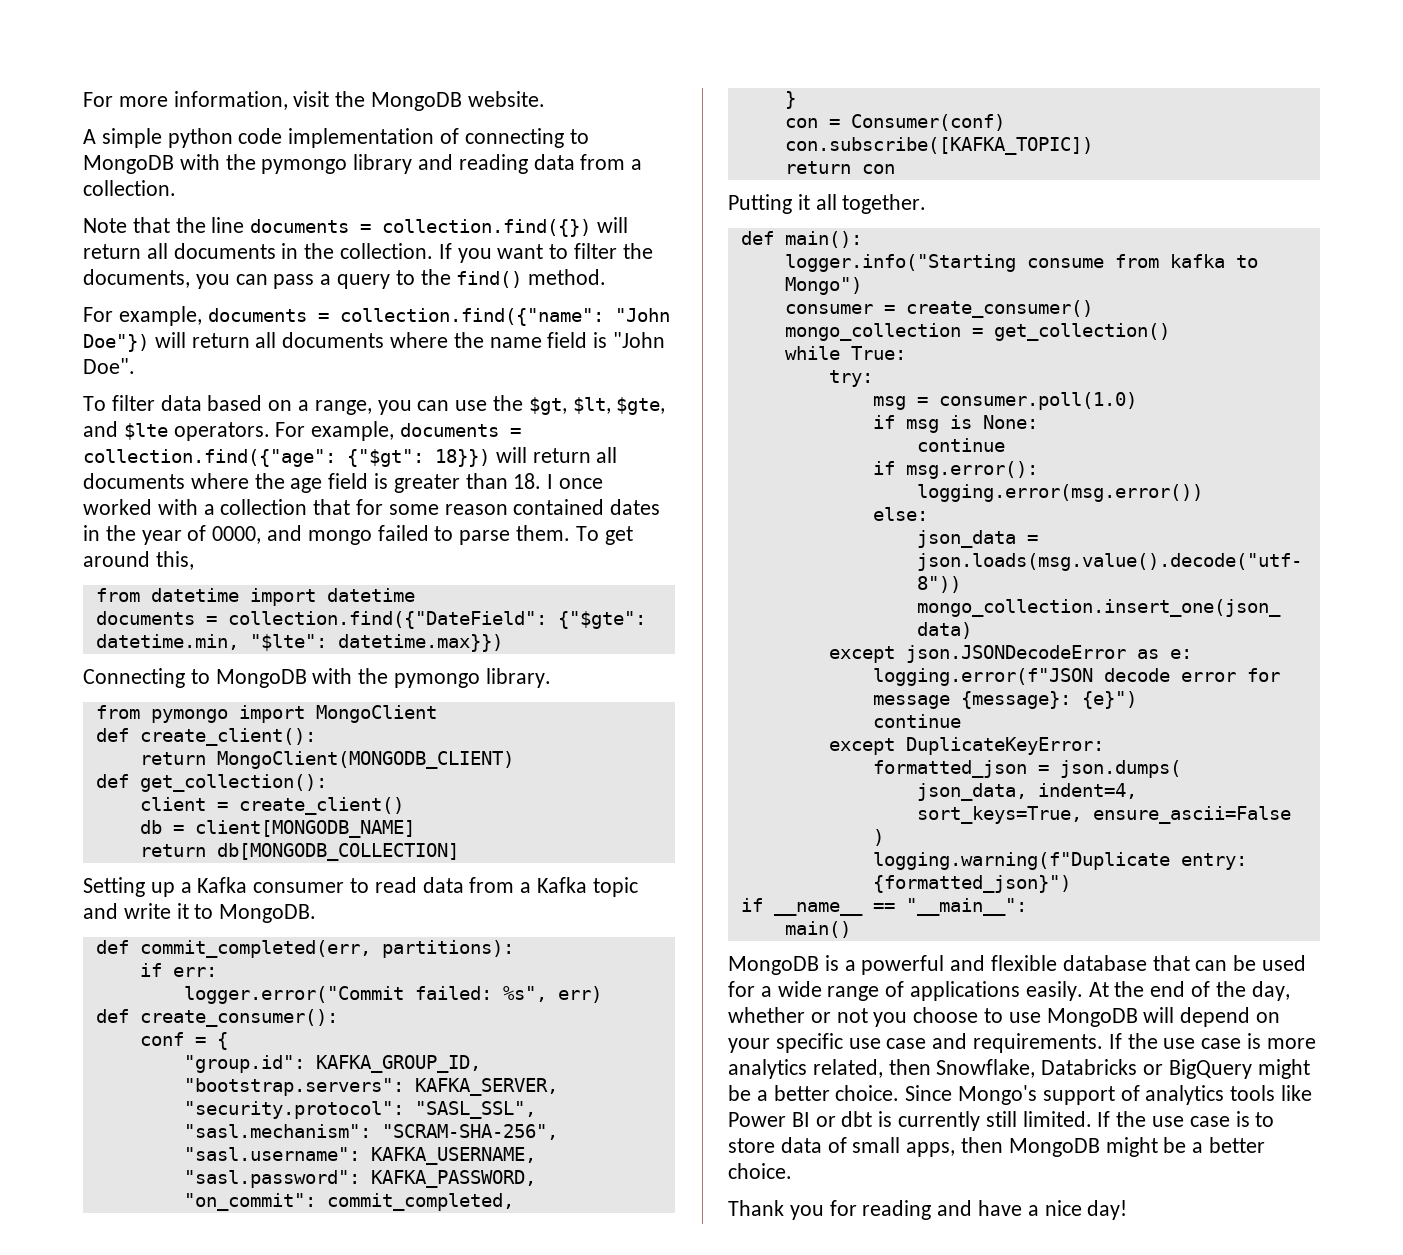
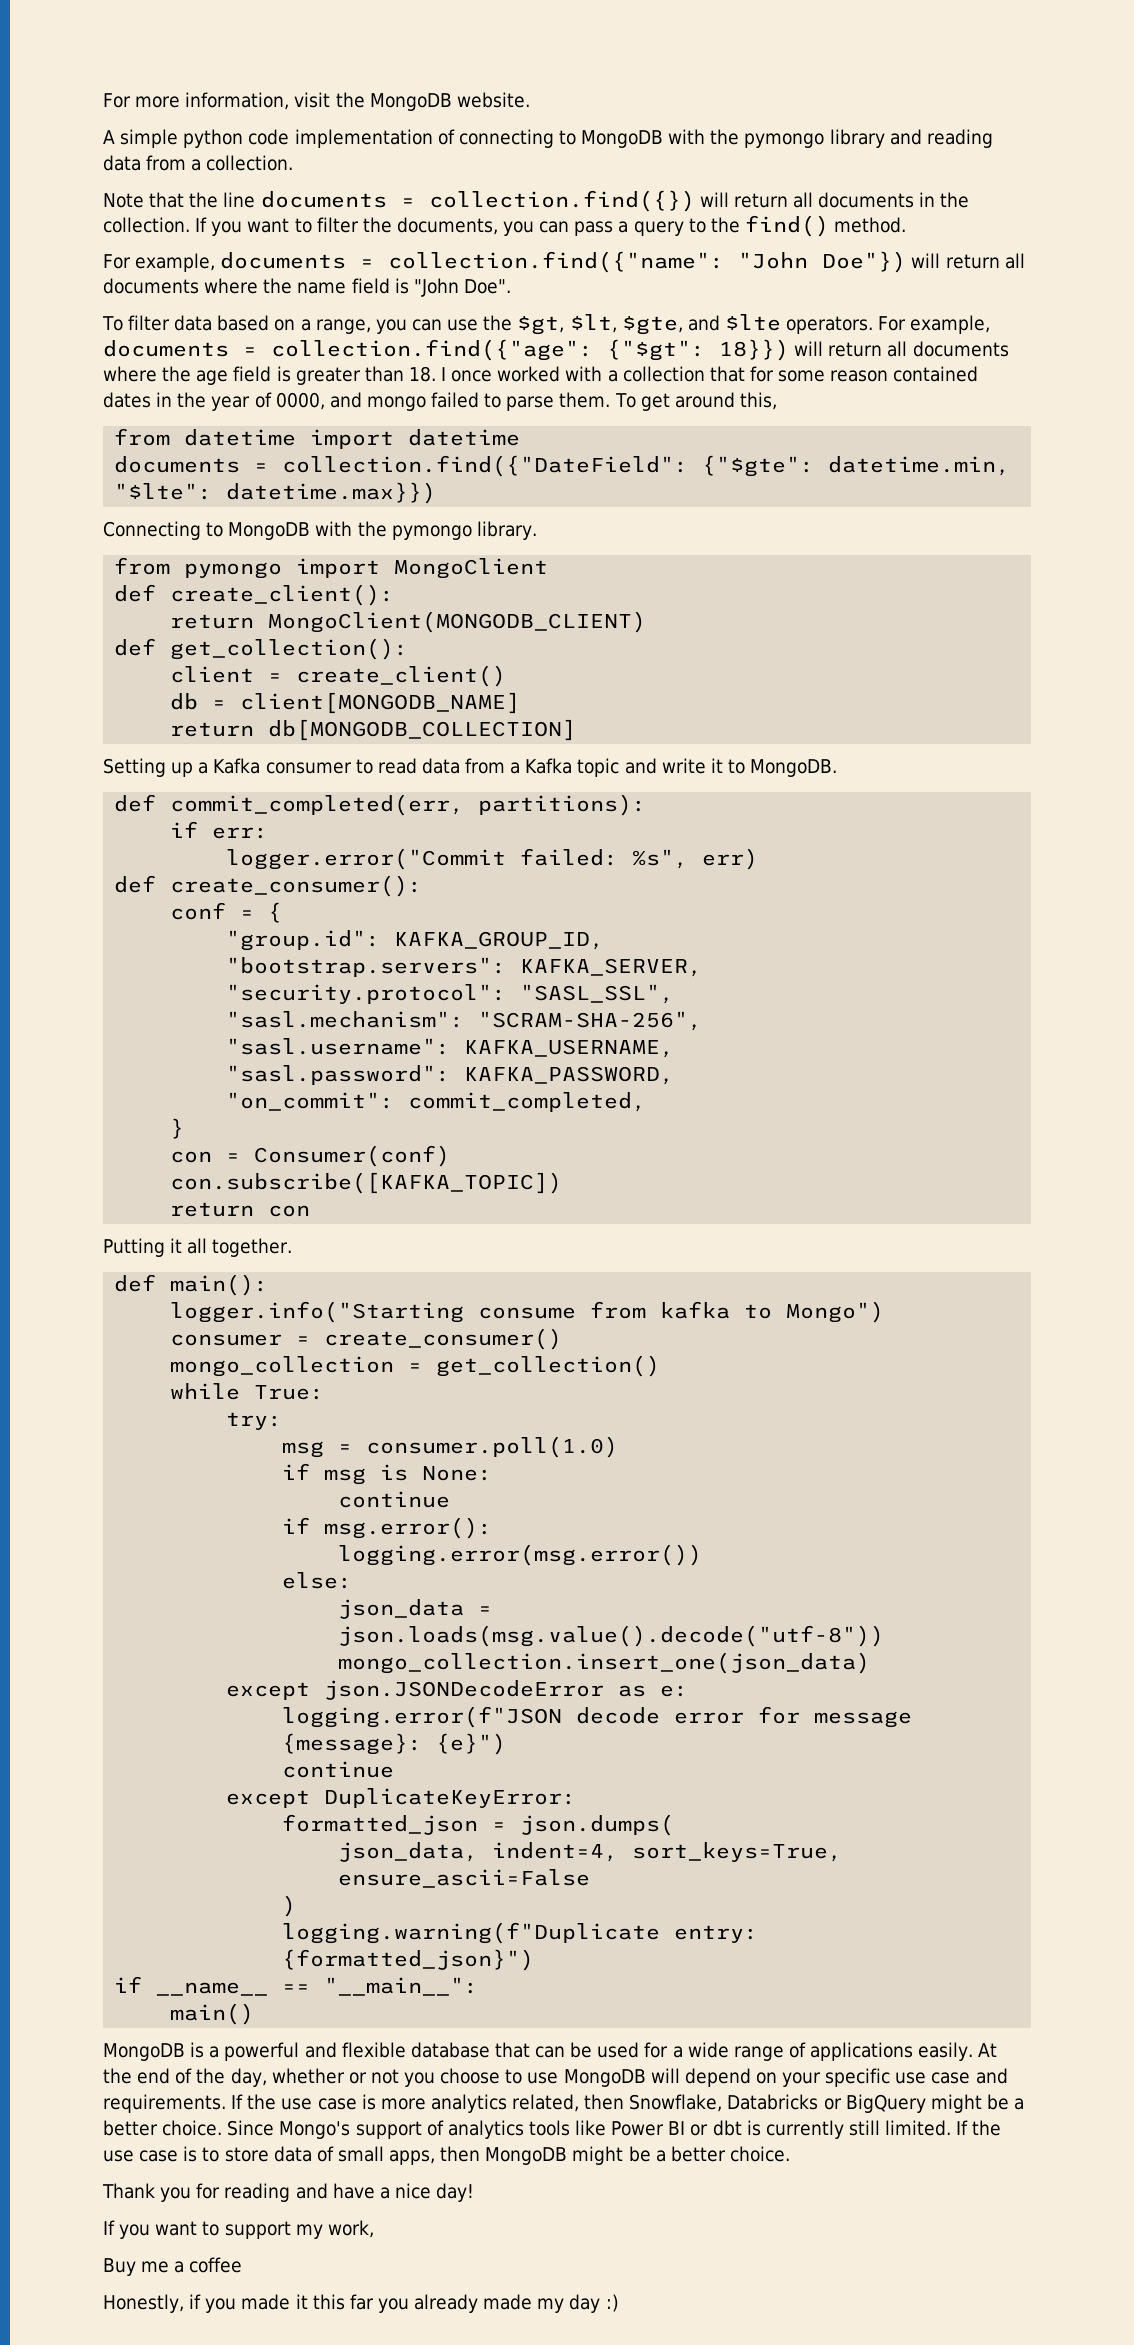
+ If you want to support my work,
+ Buy me a coffee
+ Honestly, if you made it this far you already made my day :)

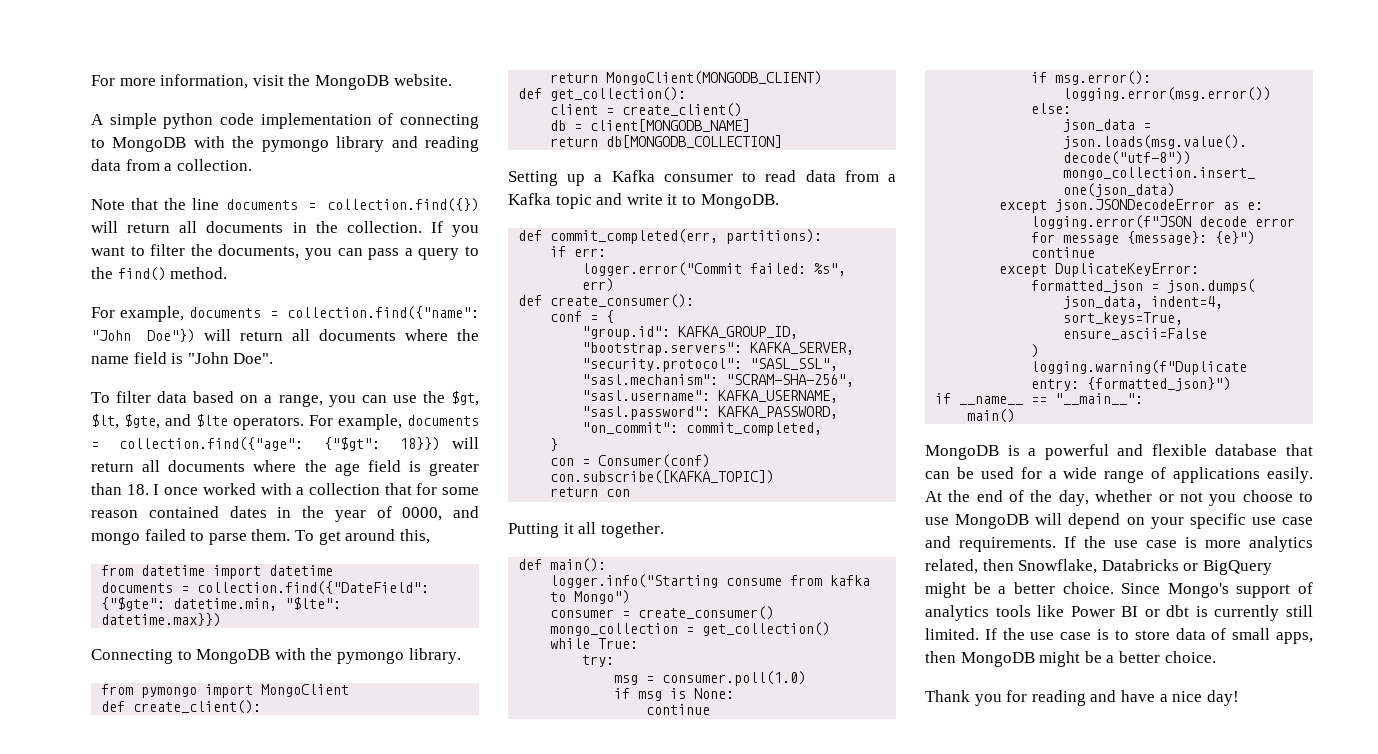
- If you want to support my work,
- Buy me a coffee
- Honestly, if you made it this far you already made my day :)

